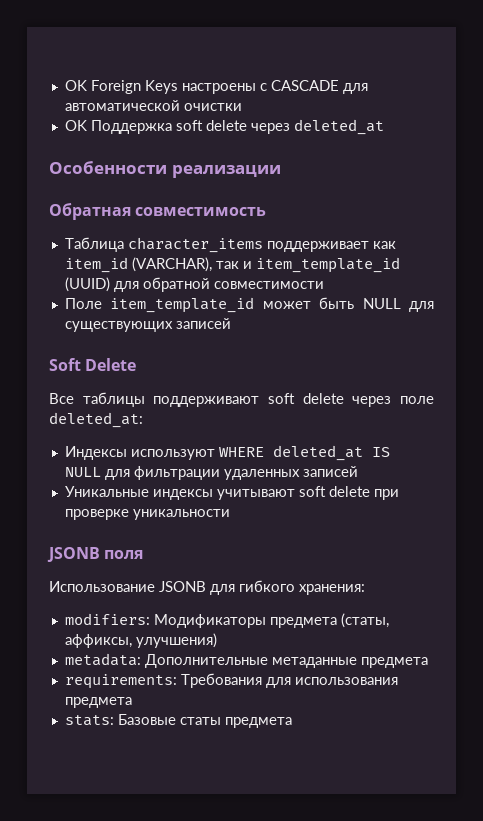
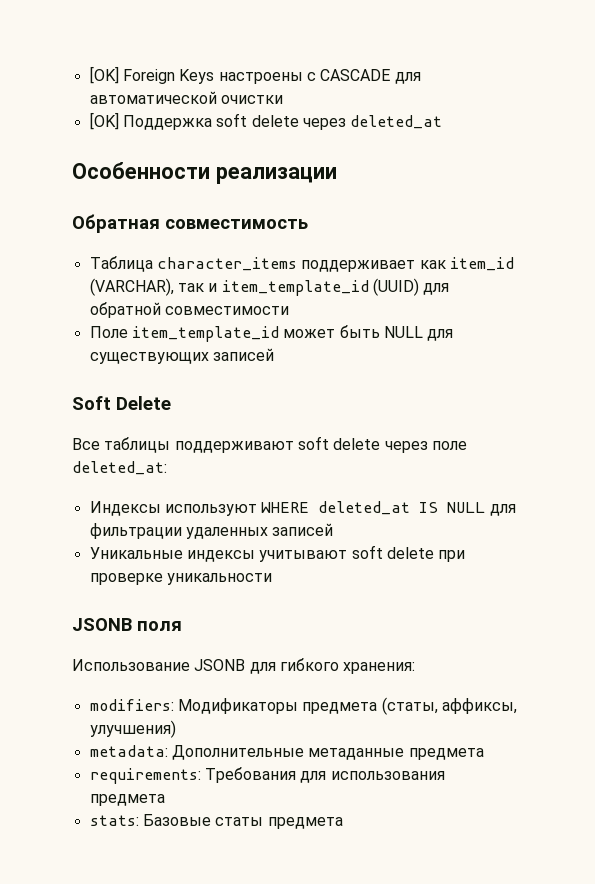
- OK Foreign Keys настроены с CASCADE для автоматической очистки
+ [OK] Foreign Keys настроены с CASCADE для автоматической очистки
- OK Поддержка soft delete через deleted_at
+ [OK] Поддержка soft delete через deleted_at

